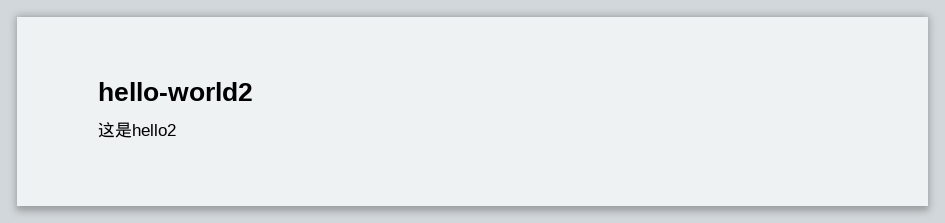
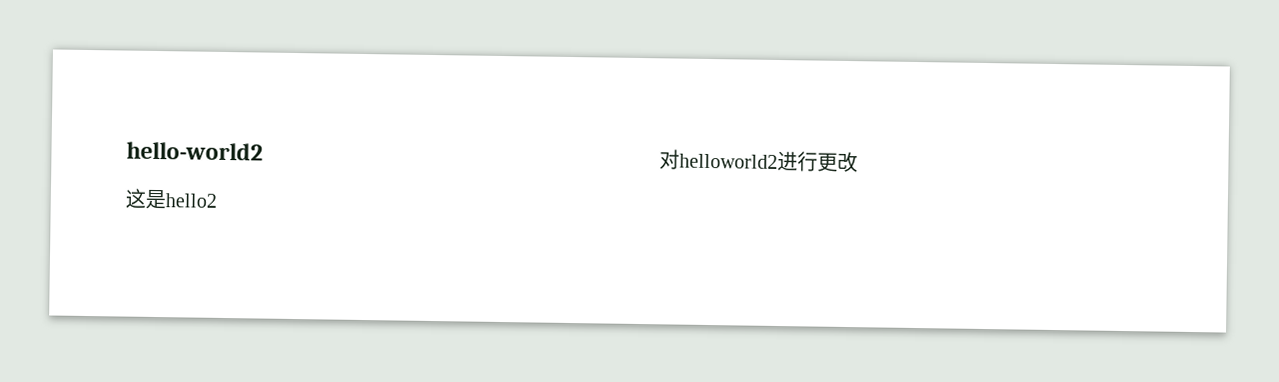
+ 对helloworld2进行更改

